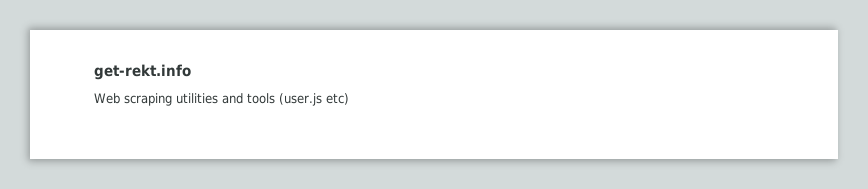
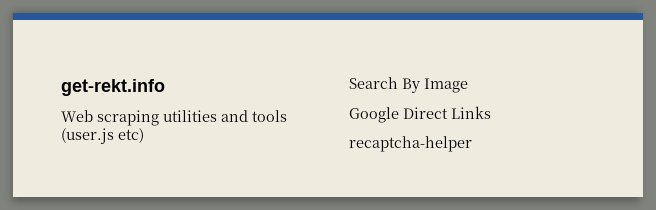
+ Search By Image
+ Google Direct Links
+ recaptcha-helper

